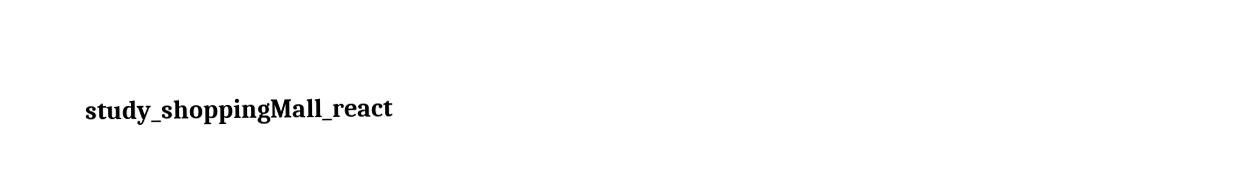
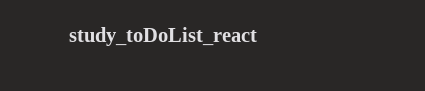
- study_shoppingMall_react
+ study_toDoList_react

